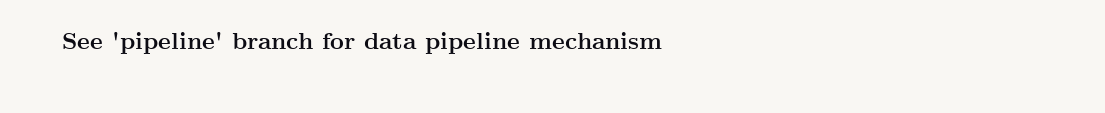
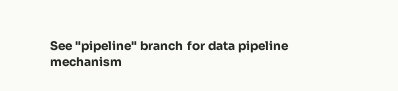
- See 'pipeline' branch for data pipeline mechanism
+ See "pipeline" branch for data pipeline mechanism

